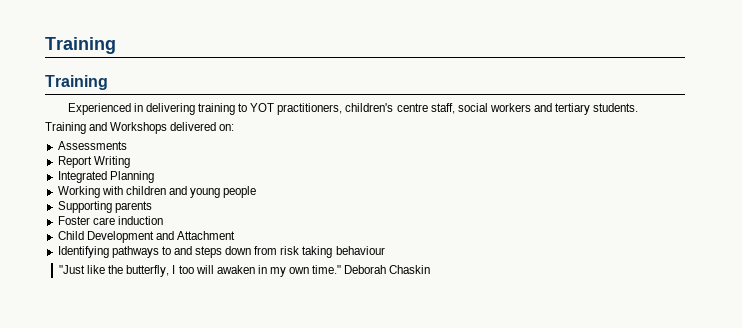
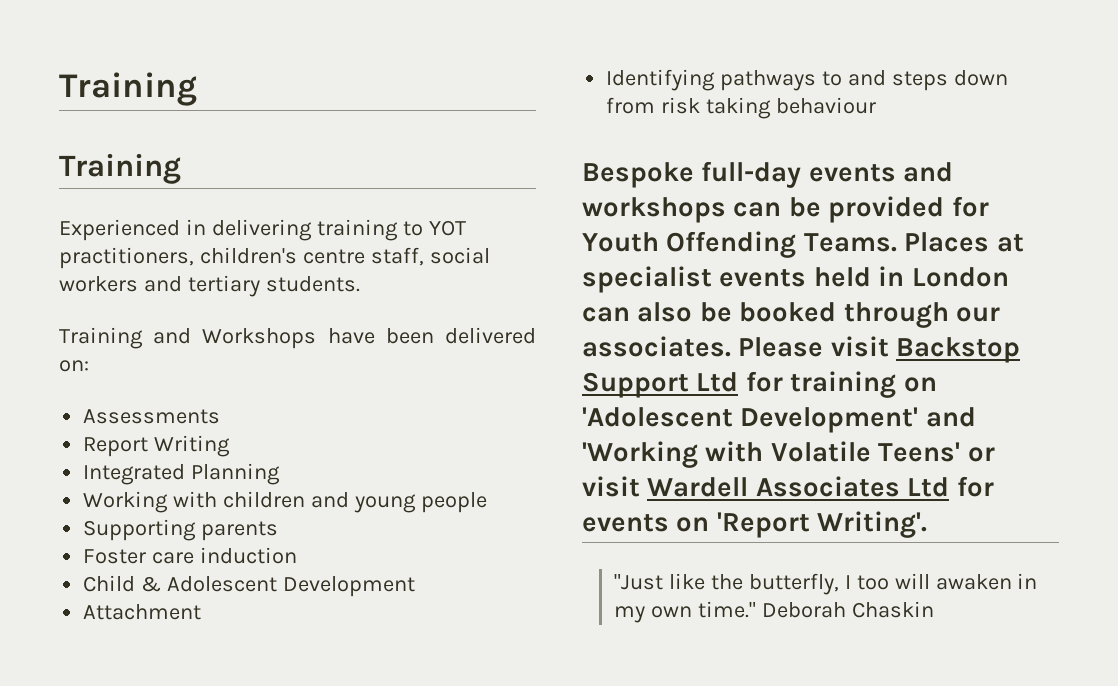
- Training and Workshops delivered on:
+ Training and Workshops have been delivered on:
- Child Development and Attachment
+ Child & Adolescent Development
+ Attachment
+ Bespoke full-day events and workshops can be provided for Youth Offending Teams. Places at specialist events held in London can also be booked through our associates. Please visit Backstop Support Ltd for training on 'Adolescent Development' and 'Working with Volatile Teens' or visit Wardell Associates Ltd for events on 'Report Writing'.

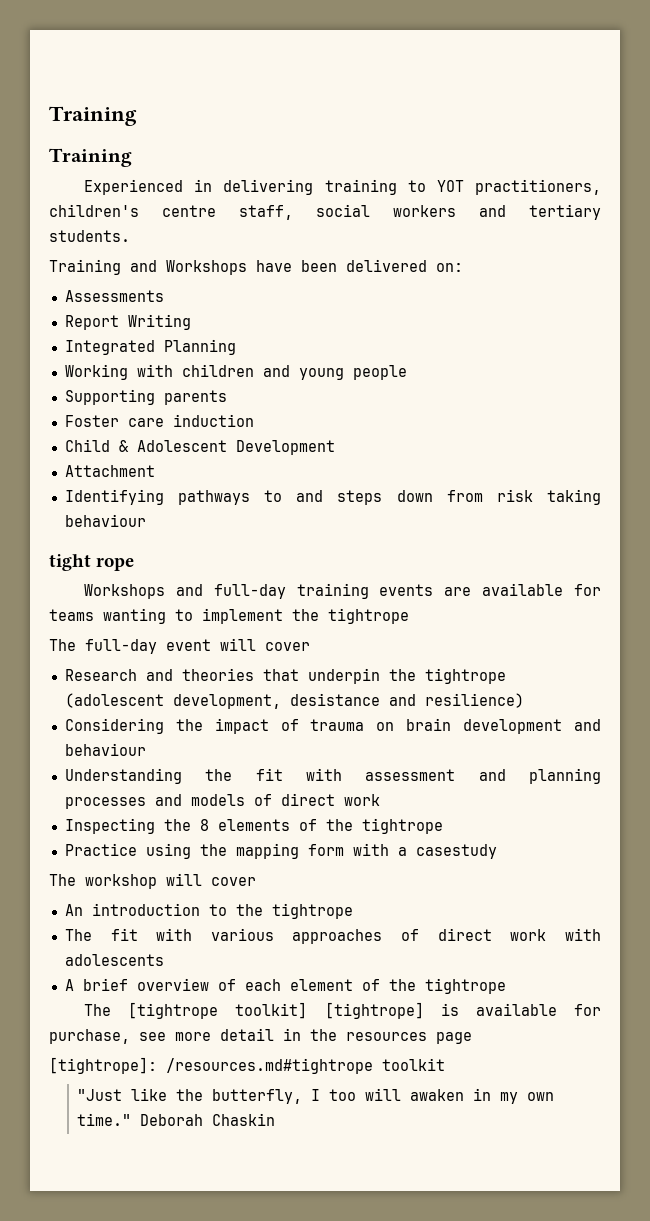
- Bespoke full-day events and workshops can be provided for Youth Offending Teams. Places at specialist events held in London can also be booked through our associates. Please visit Backstop Support Ltd for training on 'Adolescent Development' and 'Working with Volatile Teens' or visit Wardell Associates Ltd for events on 'Report Writing'.
+ tight rope
+ Workshops and full-day training events are available for teams wanting to implement the tightrope
+ The full-day event will cover
+ Research and theories that underpin the tightrope (adolescent development, desistance and resilience)
+ Considering the impact of trauma on brain development and behaviour
+ Understanding the fit with assessment and planning processes and models of direct work
+ Inspecting the 8 elements of the tightrope
+ Practice using the mapping form with a casestudy
+ The workshop will cover
+ An introduction to the tightrope
+ The fit with various approaches of direct work with adolescents
+ A brief overview of each element of the tightrope
+ The [tightrope toolkit] [tightrope] is available for purchase, see more detail in the resources page
+ [tightrope]: /resources.md#tightrope toolkit

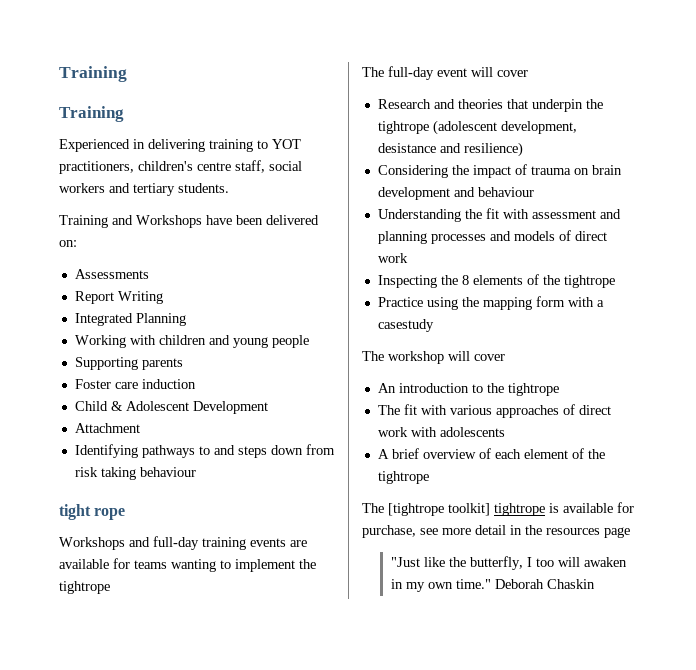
- The [tightrope toolkit] [tightrope] is available for purchase, see more detail in the resources page
+ The [tightrope toolkit] tightrope is available for purchase, see more detail in the resources page
- [tightrope]: /resources.md#tightrope toolkit

